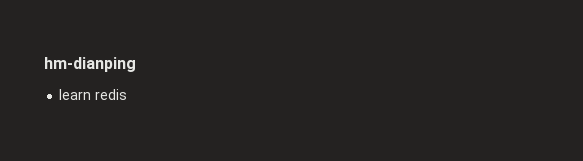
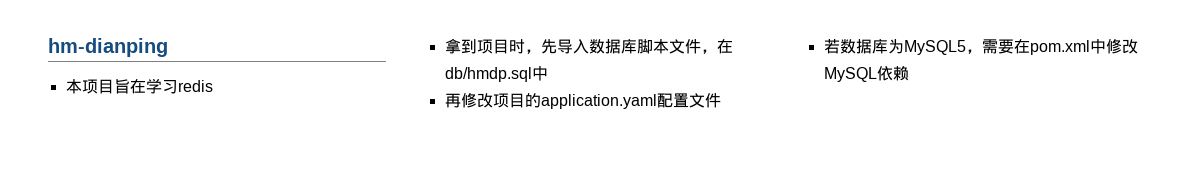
- learn redis
+ 本项目旨在学习redis
+ 拿到项目时，先导入数据库脚本文件，在db/hmdp.sql中
+ 再修改项目的application.yaml配置文件
+ 若数据库为MySQL5，需要在pom.xml中修改MySQL依赖

